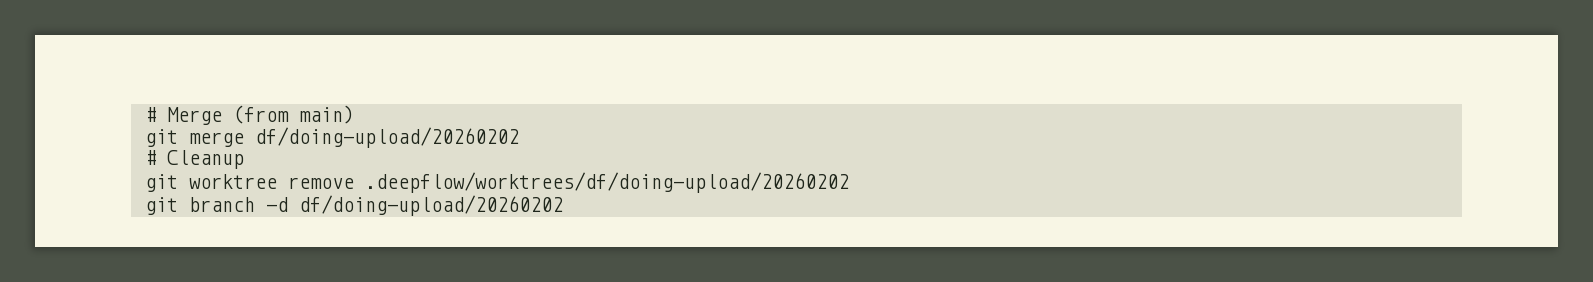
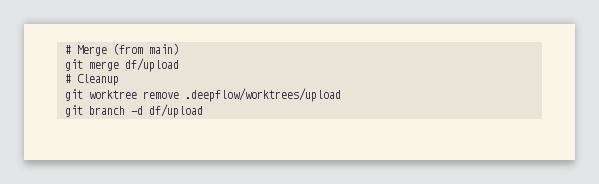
- git merge df/doing-upload/20260202
+ git merge df/upload
- git worktree remove .deepflow/worktrees/df/doing-upload/20260202
+ git worktree remove .deepflow/worktrees/upload
- git branch -d df/doing-upload/20260202
+ git branch -d df/upload

